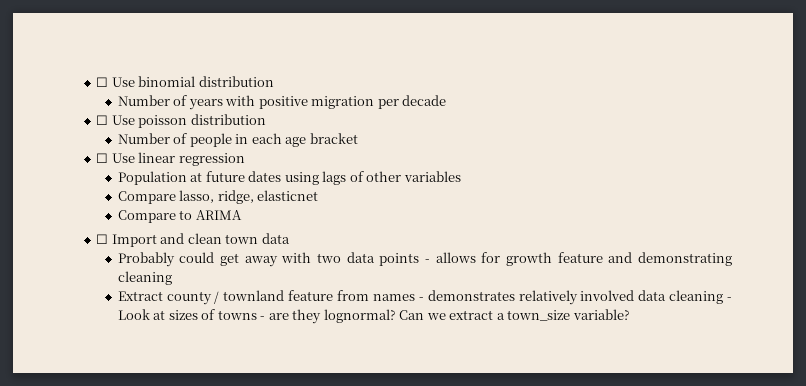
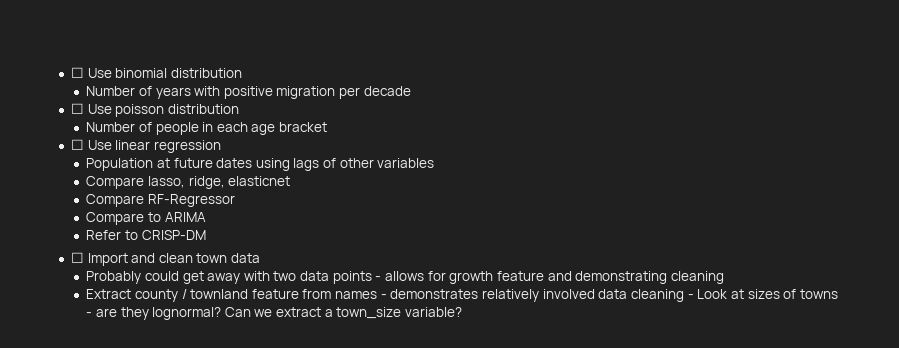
+ Compare RF-Regressor
+ Refer to CRISP-DM

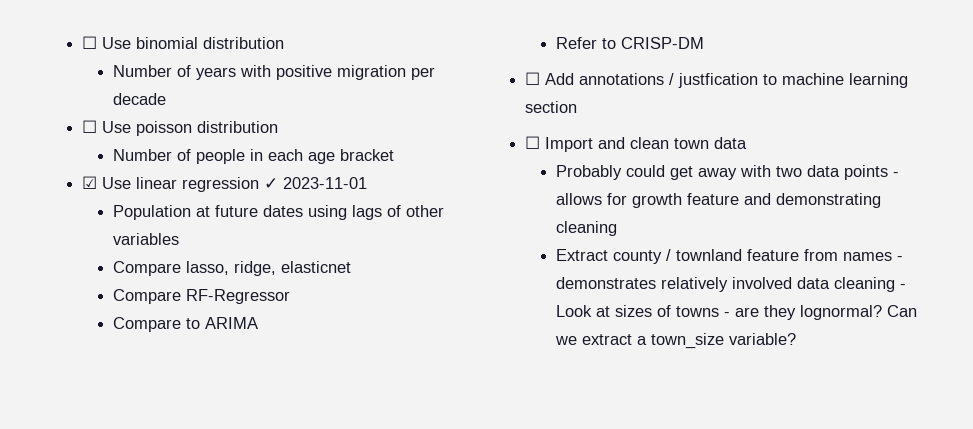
- ☐ Use linear regression
+ ☑ Use linear regression ✓ 2023-11-01
+ ☐ Add annotations / justfication to machine learning section

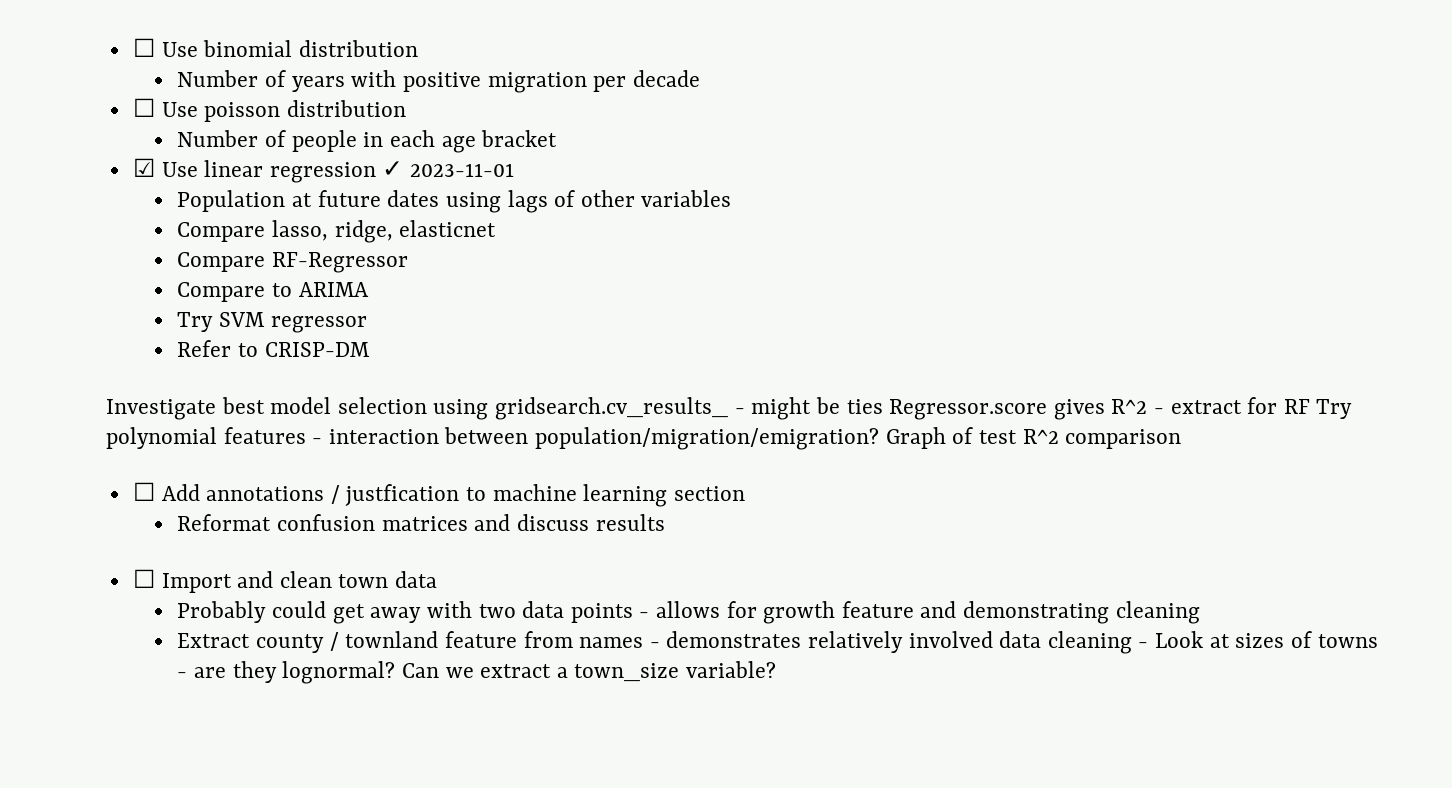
+ Try SVM regressor
+ Investigate best model selection using gridsearch.cv_results_ - might be ties Regressor.score gives R^2 - extract for RF Try polynomial features - interaction between population/migration/emigration? Graph of test R^2 comparison
+ Reformat confusion matrices and discuss results

